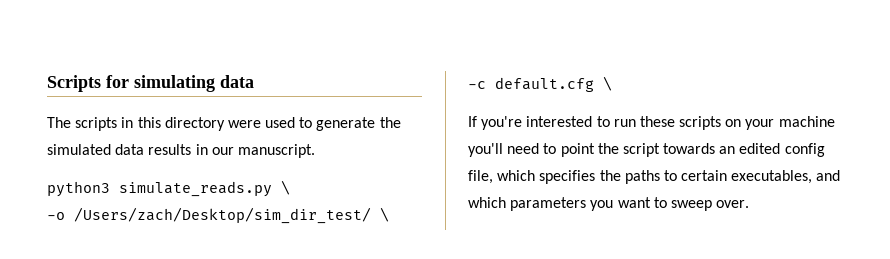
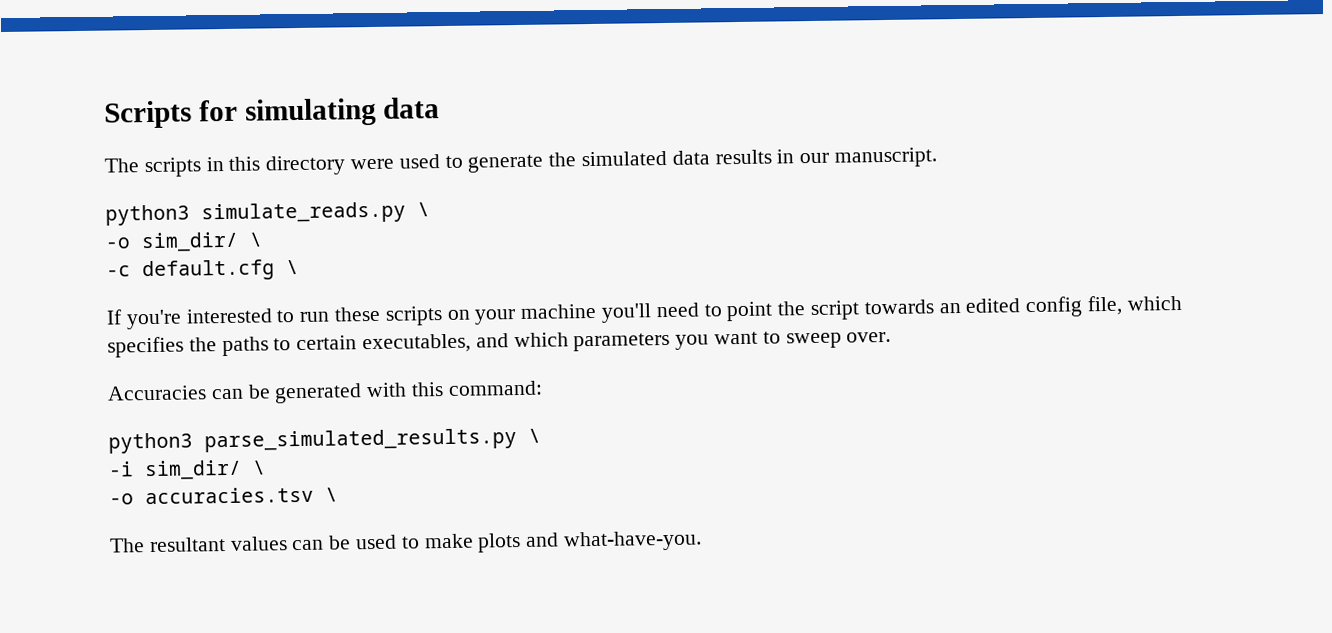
- -o /Users/zach/Desktop/sim_dir_test/ \
+ -o sim_dir/ \
+ Accuracies can be generated with this command:
+ python3 parse_simulated_results.py \
+ -i sim_dir/ \
+ -o accuracies.tsv \
+ The resultant values can be used to make plots and what-have-you.

